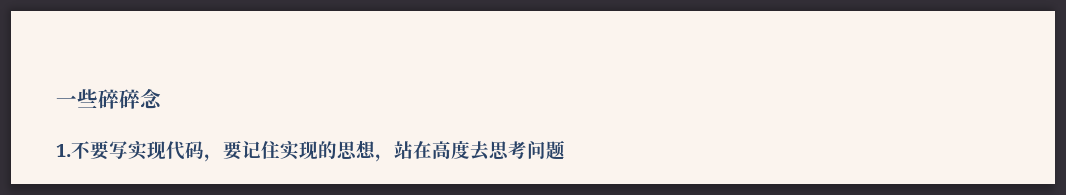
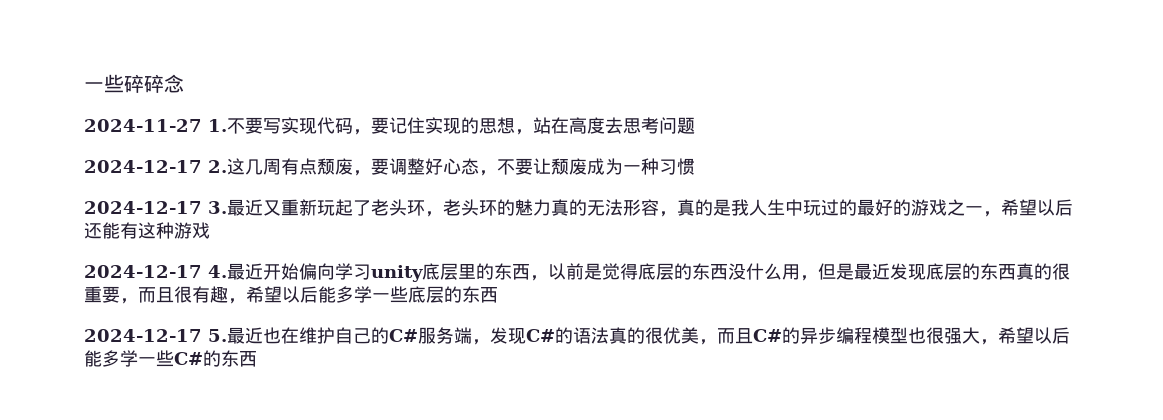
- 1.不要写实现代码，要记住实现的思想，站在高度去思考问题
+ 2024-11-27 1.不要写实现代码，要记住实现的思想，站在高度去思考问题
+ 2024-12-17 2.这几周有点颓废，要调整好心态，不要让颓废成为一种习惯
+ 2024-12-17 3.最近又重新玩起了老头环，老头环的魅力真的无法形容，真的是我人生中玩过的最好的游戏之一，希望以后还能有这种游戏
+ 2024-12-17 4.最近开始偏向学习unity底层里的东西，以前是觉得底层的东西没什么用，但是最近发现底层的东西真的很重要，而且很有趣，希望以后能多学一些底层的东西
+ 2024-12-17 5.最近也在维护自己的C#服务端，发现C#的语法真的很优美，而且C#的异步编程模型也很强大，希望以后能多学一些C#的东西

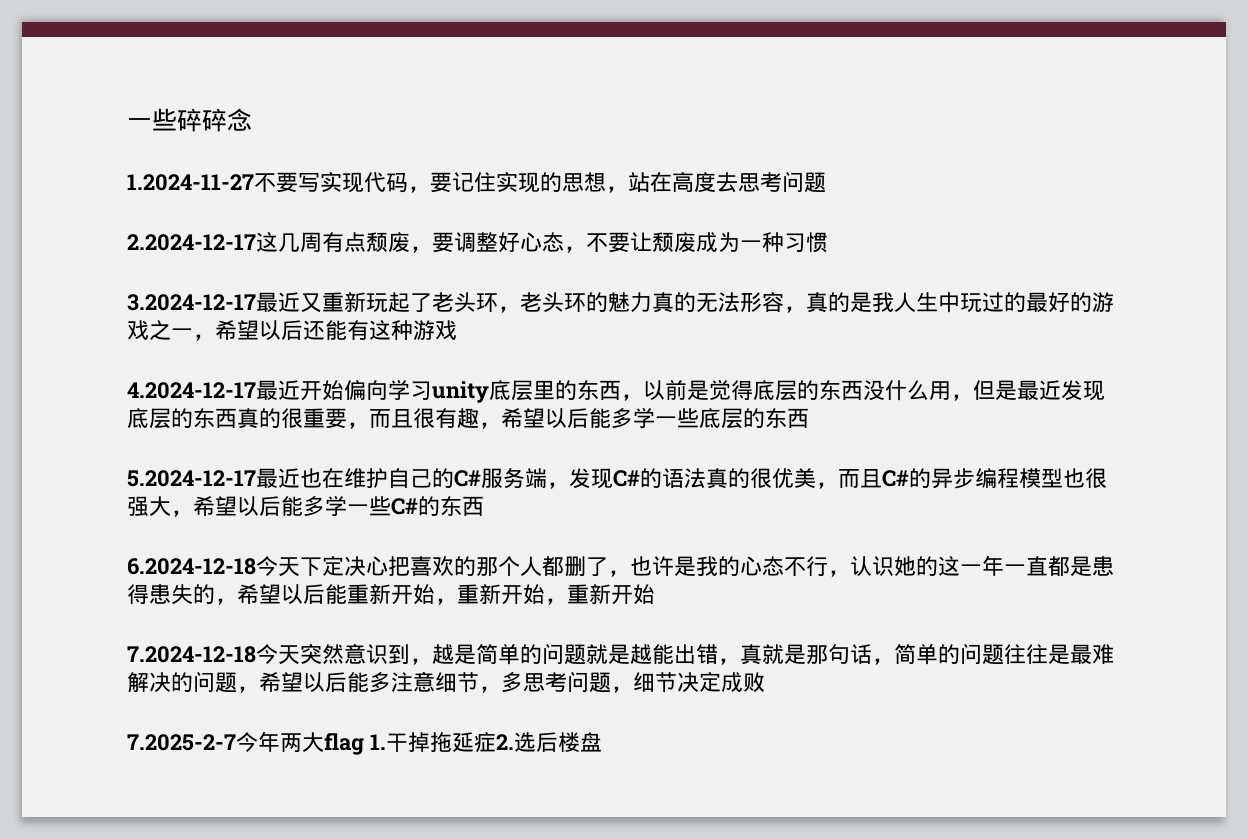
- 2024-11-27 1.不要写实现代码，要记住实现的思想，站在高度去思考问题
+ 1.2024-11-27不要写实现代码，要记住实现的思想，站在高度去思考问题
- 2024-12-17 2.这几周有点颓废，要调整好心态，不要让颓废成为一种习惯
+ 2.2024-12-17这几周有点颓废，要调整好心态，不要让颓废成为一种习惯
- 2024-12-17 3.最近又重新玩起了老头环，老头环的魅力真的无法形容，真的是我人生中玩过的最好的游戏之一，希望以后还能有这种游戏
+ 3.2024-12-17最近又重新玩起了老头环，老头环的魅力真的无法形容，真的是我人生中玩过的最好的游戏之一，希望以后还能有这种游戏
- 2024-12-17 4.最近开始偏向学习unity底层里的东西，以前是觉得底层的东西没什么用，但是最近发现底层的东西真的很重要，而且很有趣，希望以后能多学一些底层的东西
+ 4.2024-12-17最近开始偏向学习unity底层里的东西，以前是觉得底层的东西没什么用，但是最近发现底层的东西真的很重要，而且很有趣，希望以后能多学一些底层的东西
- 2024-12-17 5.最近也在维护自己的C#服务端，发现C#的语法真的很优美，而且C#的异步编程模型也很强大，希望以后能多学一些C#的东西
+ 5.2024-12-17最近也在维护自己的C#服务端，发现C#的语法真的很优美，而且C#的异步编程模型也很强大，希望以后能多学一些C#的东西
+ 6.2024-12-18今天下定决心把喜欢的那个人都删了，也许是我的心态不行，认识她的这一年一直都是患得患失的，希望以后能重新开始，重新开始，重新开始
+ 7.2024-12-18今天突然意识到，越是简单的问题就是越能出错，真就是那句话，简单的问题往往是最难解决的问题，希望以后能多注意细节，多思考问题，细节决定成败
+ 7.2025-2-7今年两大flag 1.干掉拖延症2.选后楼盘

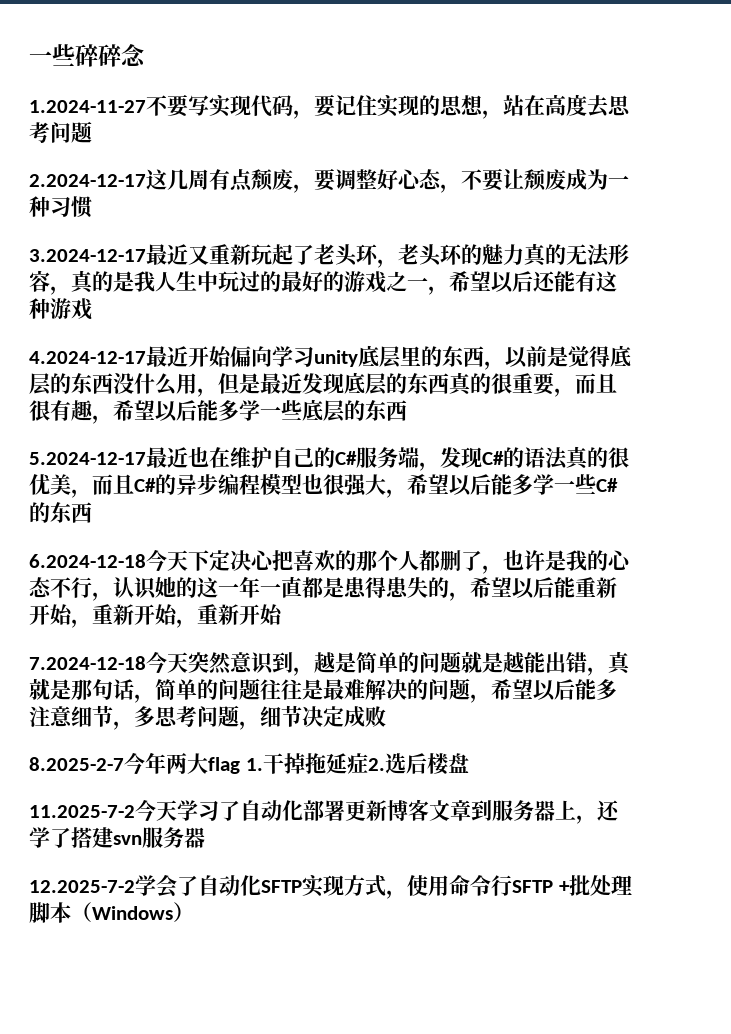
- 7.2025-2-7今年两大flag 1.干掉拖延症2.选后楼盘
+ 8.2025-2-7今年两大flag 1.干掉拖延症2.选后楼盘
+ 11.2025-7-2今天学习了自动化部署更新博客文章到服务器上，还学了搭建svn服务器
+ 12.2025-7-2学会了自动化SFTP实现方式，使用命令行SFTP +批处理脚本（Windows）

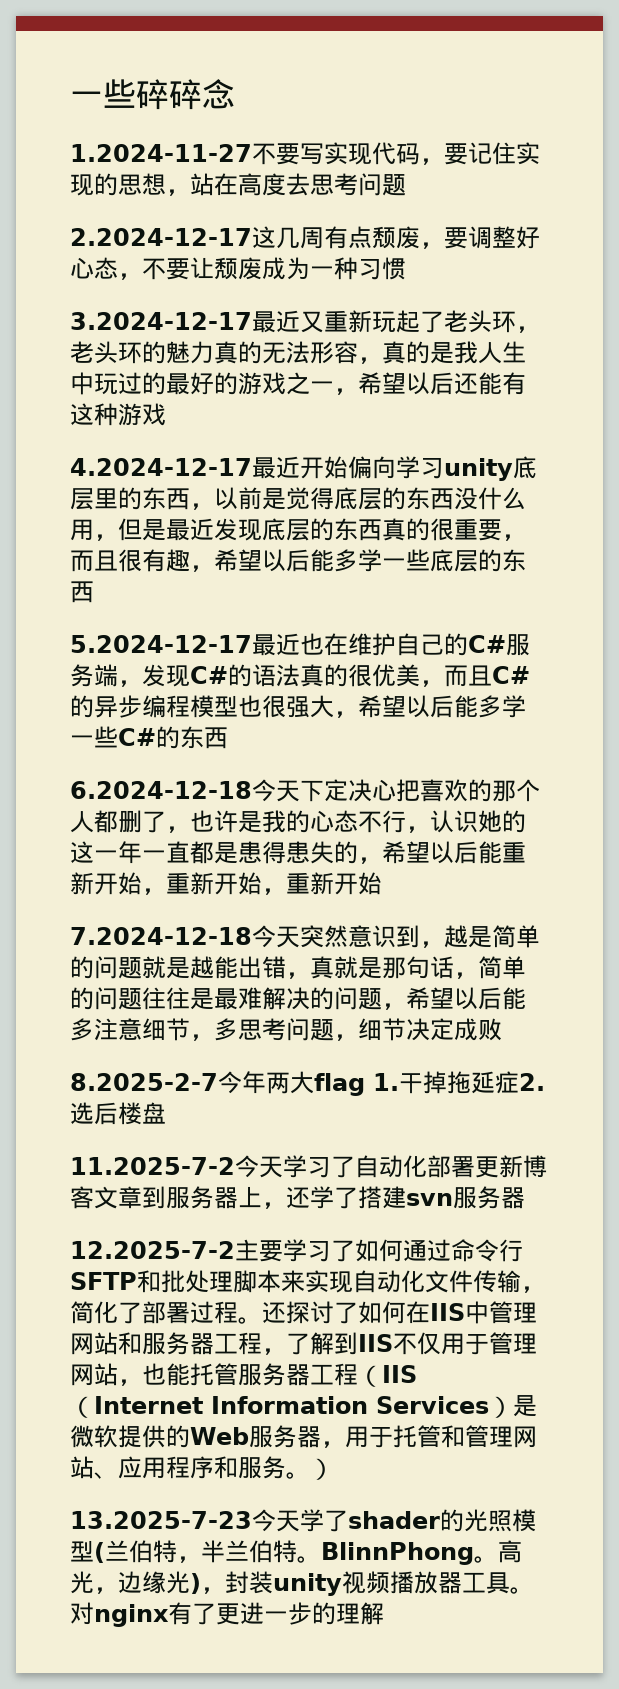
- 12.2025-7-2学会了自动化SFTP实现方式，使用命令行SFTP +批处理脚本（Windows）
+ 12.2025-7-2主要学习了如何通过命令行SFTP和批处理脚本来实现自动化文件传输，简化了部署过程。还探讨了如何在IIS中管理网站和服务器工程，了解到IIS不仅用于管理网站，也能托管服务器工程（IIS（Internet Information Services）是微软提供的Web服务器，用于托管和管理网站、应用程序和服务。）
+ 13.2025-7-23今天学了shader的光照模型(兰伯特，半兰伯特。BlinnPhong。高光，边缘光)，封装unity视频播放器工具。对nginx有了更进一步的理解

